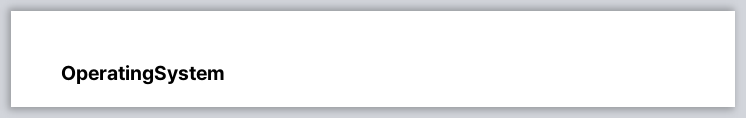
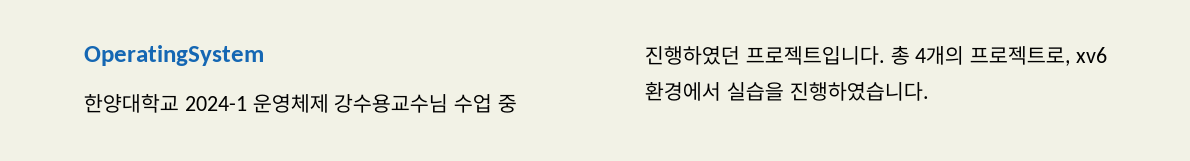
+ 한양대학교 2024-1 운영체제 강수용교수님 수업 중 진행하였던 프로젝트입니다. 총 4개의 프로젝트로, xv6 환경에서 실습을 진행하였습니다.

